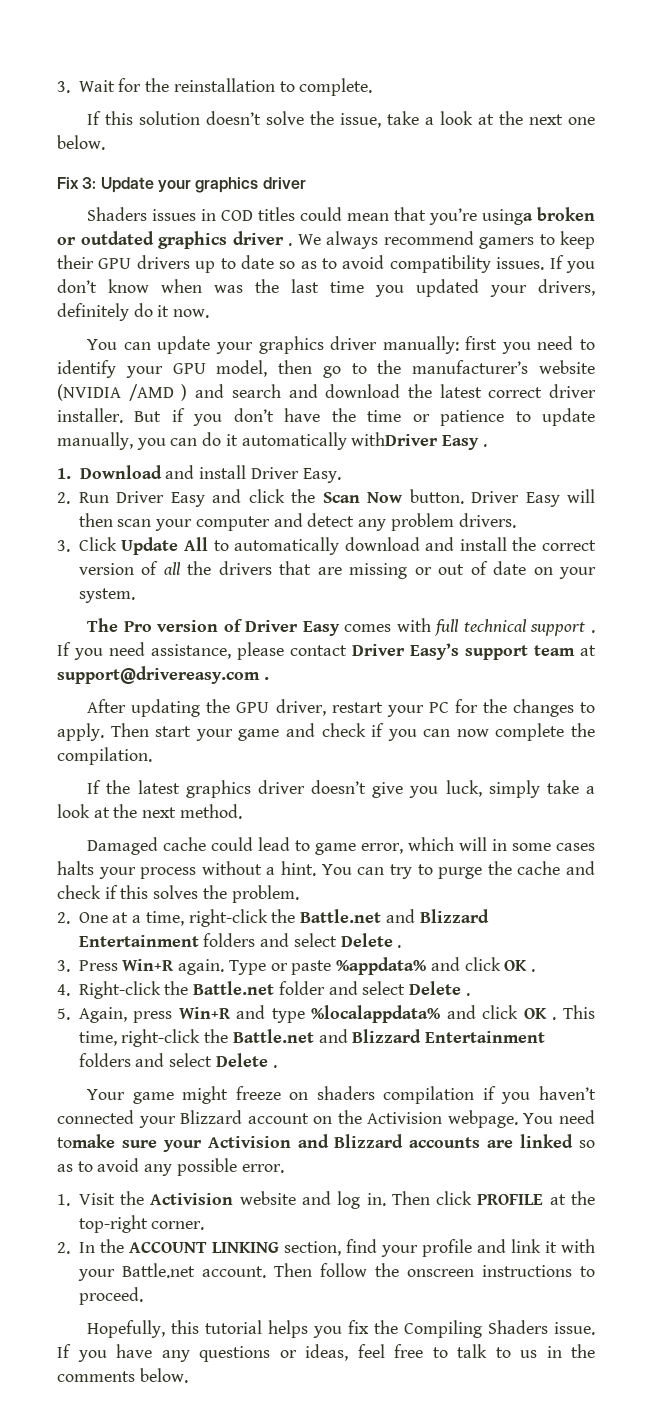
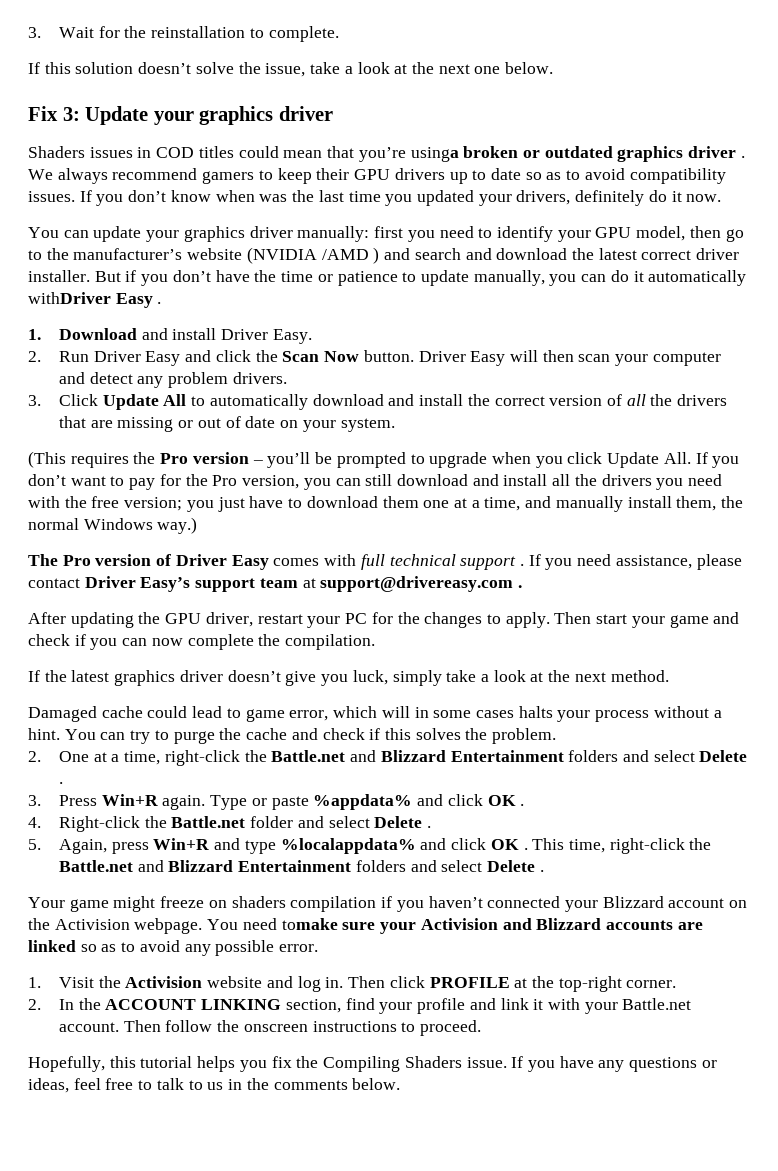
+ (This requires the Pro version – you’ll be prompted to upgrade when you click Update All. If you don’t want to pay for the Pro version, you can still download and install all the drivers you need with the free version; you just have to download them one at a time, and manually install them, the normal Windows way.)

